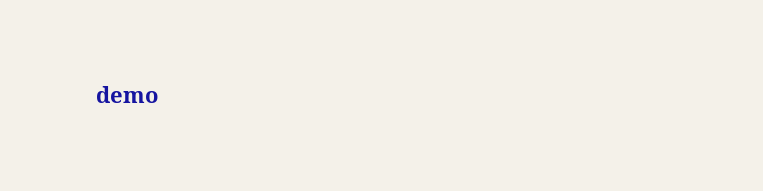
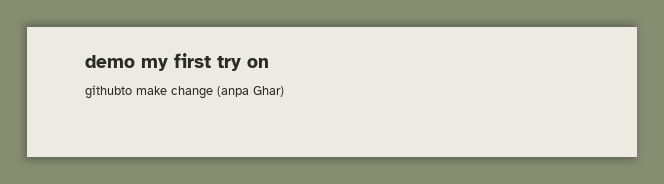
- demo
+ demo my first try on
+ githubto make change (anpa Ghar)

